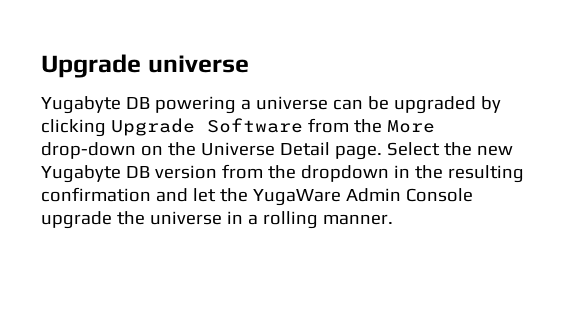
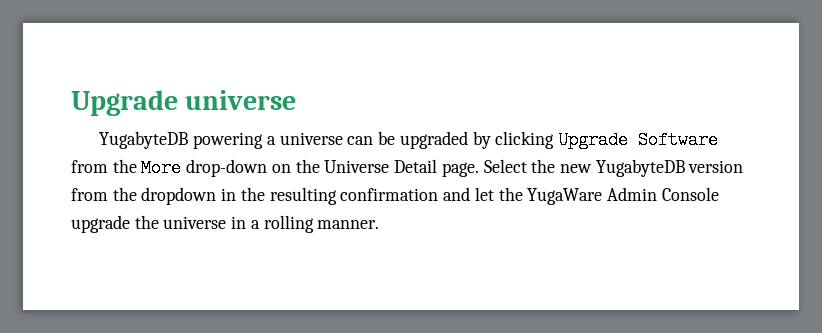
- Yugabyte DB powering a universe can be upgraded by clicking Upgrade Software from the More drop-down on the Universe Detail page.
+ YugabyteDB powering a universe can be upgraded by clicking Upgrade Software from the More drop-down on the Universe Detail page.
- Select the new Yugabyte DB version from the dropdown in the resulting confirmation and let the YugaWare Admin Console upgrade the universe in a rolling manner.
+ Select the new YugabyteDB version from the dropdown in the resulting confirmation and let the YugaWare Admin Console upgrade the universe in a rolling manner.

